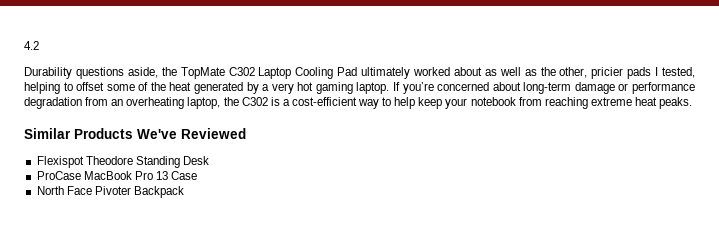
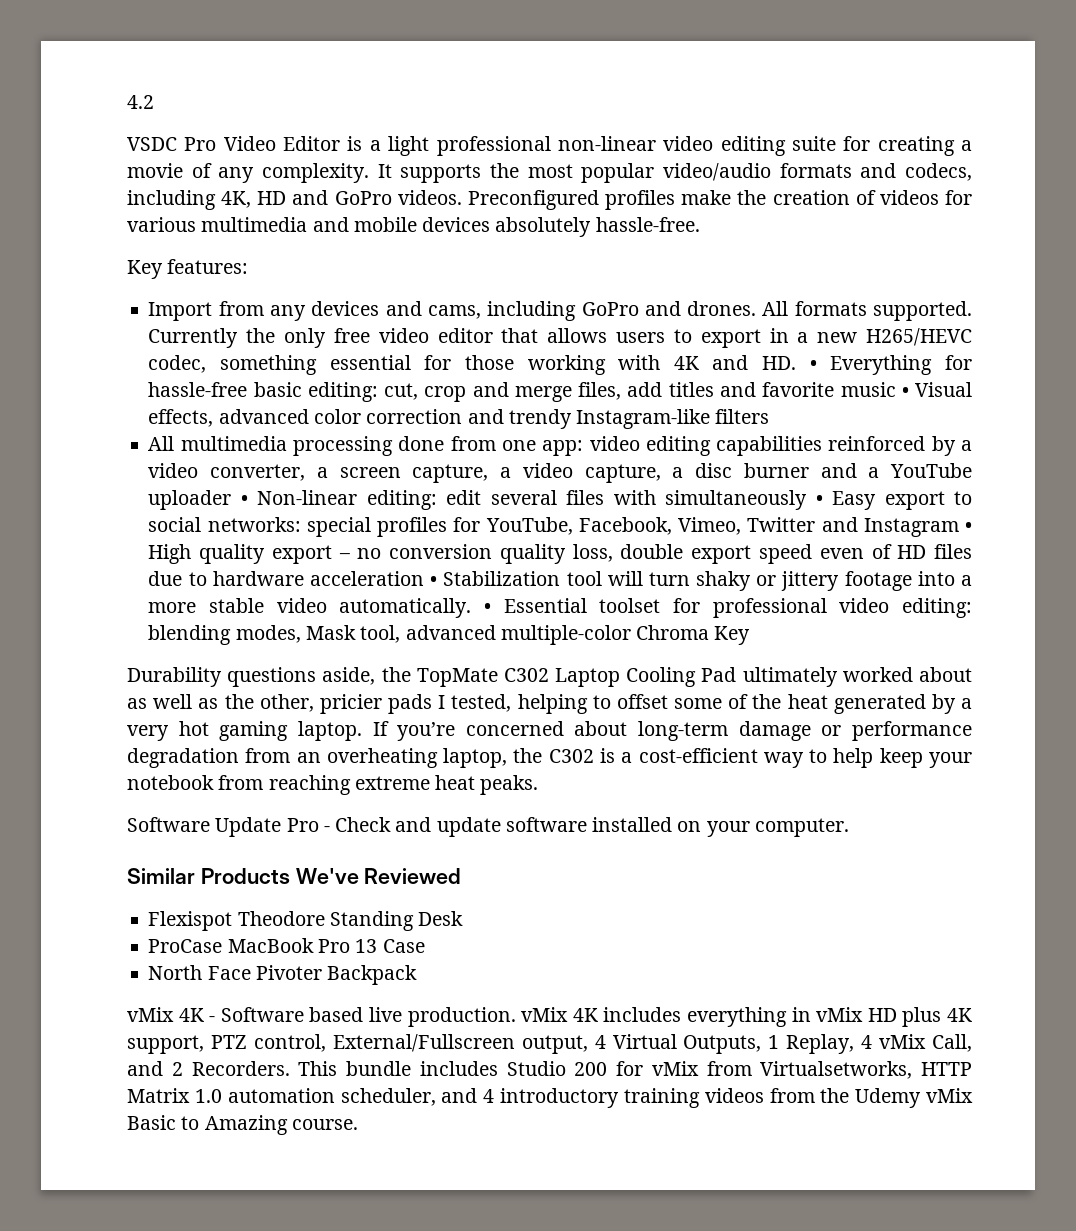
+ VSDC Pro Video Editor is a light professional non-linear video editing suite for creating a movie of any complexity. It supports the most popular video/audio formats and codecs, including 4K, HD and GoPro videos. Preconfigured profiles make the creation of videos for various multimedia and mobile devices absolutely hassle-free.
+ Key features:
+ Import from any devices and cams, including GoPro and drones. All formats supported. Сurrently the only free video editor that allows users to export in a new H265/HEVC codec, something essential for those working with 4K and HD. • Everything for hassle-free basic editing: cut, crop and merge files, add titles and favorite music • Visual effects, advanced color correction and trendy Instagram-like filters
+ All multimedia processing done from one app: video editing capabilities reinforced by a video converter, a screen capture, a video capture, a disc burner and a YouTube uploader • Non-linear editing: edit several files with simultaneously • Easy export to social networks: special profiles for YouTube, Facebook, Vimeo, Twitter and Instagram • High quality export – no conversion quality loss, double export speed even of HD files due to hardware acceleration • Stabilization tool will turn shaky or jittery footage into a more stable video automatically. • Essential toolset for professional video editing: blending modes, Mask tool, advanced multiple-color Chroma Key
+ Software Update Pro - Check and update software installed on your computer.
+ vMix 4K - Software based live production. vMix 4K includes everything in vMix HD plus 4K support, PTZ control, External/Fullscreen output, 4 Virtual Outputs, 1 Replay, 4 vMix Call, and 2 Recorders. This bundle includes Studio 200 for vMix from Virtualsetworks, HTTP Matrix 1.0 automation scheduler, and 4 introductory training videos from the Udemy vMix Basic to Amazing course.

